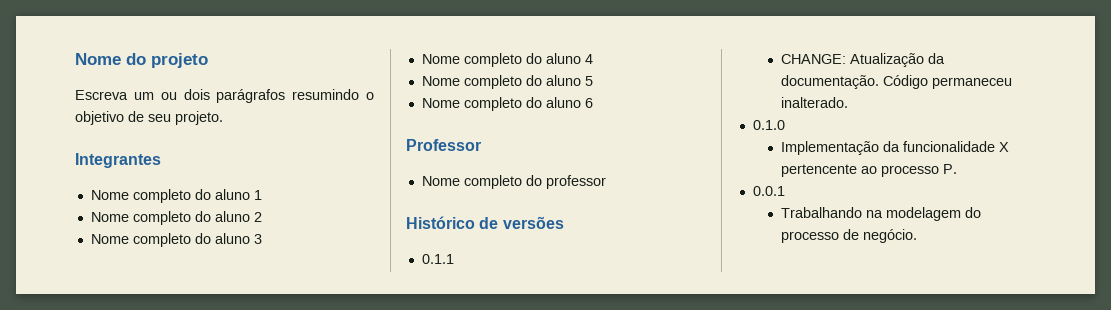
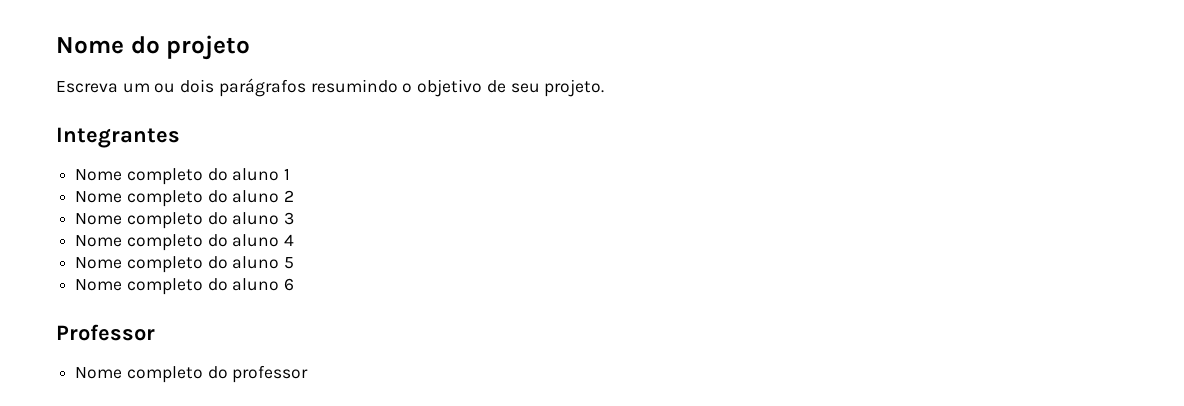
- Histórico de versões
- 0.1.1
- CHANGE: Atualização da documentação. Código permaneceu inalterado.
- 0.1.0
- Implementação da funcionalidade X pertencente ao processo P.
- 0.0.1
- Trabalhando na modelagem do processo de negócio.

